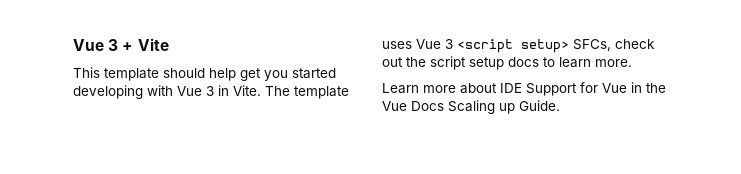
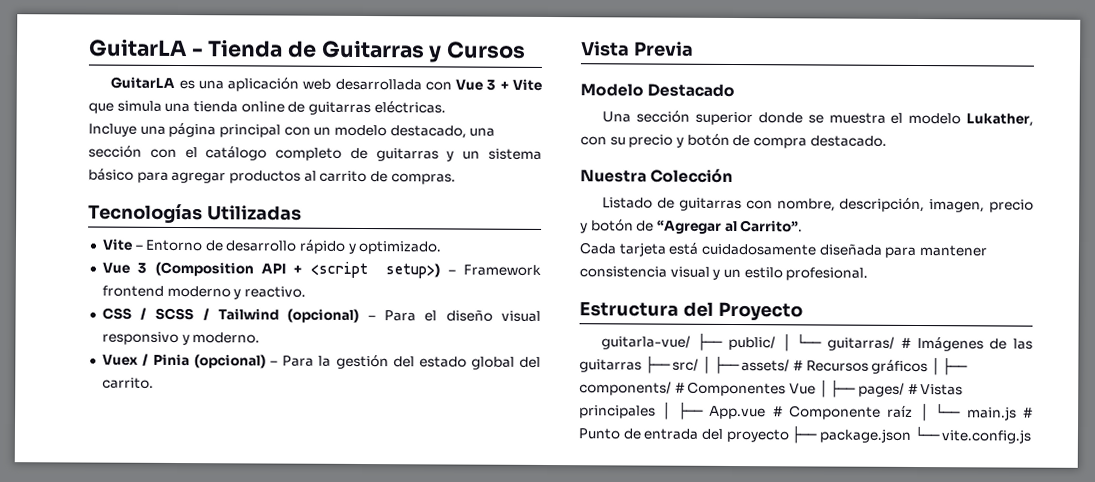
- Vue 3 + Vite
- This template should help get you started developing with Vue 3 in Vite. The template uses Vue 3 <script setup> SFCs, check out the script setup docs to learn more.
- Learn more about IDE Support for Vue in the Vue Docs Scaling up Guide.
+ GuitarLA - Tienda de Guitarras y Cursos
+ GuitarLA es una aplicación web desarrollada con Vue 3 + Vite que simula una tienda online de guitarras eléctricas.
+ Incluye una página principal con un modelo destacado, una sección con el catálogo completo de guitarras y un sistema básico para agregar productos al carrito de compras.
+ Tecnologías Utilizadas
+ Vite – Entorno de desarrollo rápido y optimizado.
+ Vue 3 (Composition API + <script setup>) – Framework frontend moderno y reactivo.
+ CSS / SCSS / Tailwind (opcional) – Para el diseño visual responsivo y moderno.
+ Vuex / Pinia (opcional) – Para la gestión del estado global del carrito.
+ Vista Previa
+ Modelo Destacado
+ Una sección superior donde se muestra el modelo Lukather, con su precio y botón de compra destacado.
+ Nuestra Colección
+ Listado de guitarras con nombre, descripción, imagen, precio y botón de “Agregar al Carrito”.
+ Cada tarjeta está cuidadosamente diseñada para mantener consistencia visual y un estilo profesional.
+ Estructura del Proyecto
+ guitarla-vue/ ├── public/ │ └── guitarras/ # Imágenes de las guitarras ├── src/ │ ├── assets/ # Recursos gráficos │ ├── components/ # Componentes Vue │ ├── pages/ # Vistas principales │ ├── App.vue # Componente raíz │ └── main.js # Punto de entrada del proyecto ├── package.json └── vite.config.js

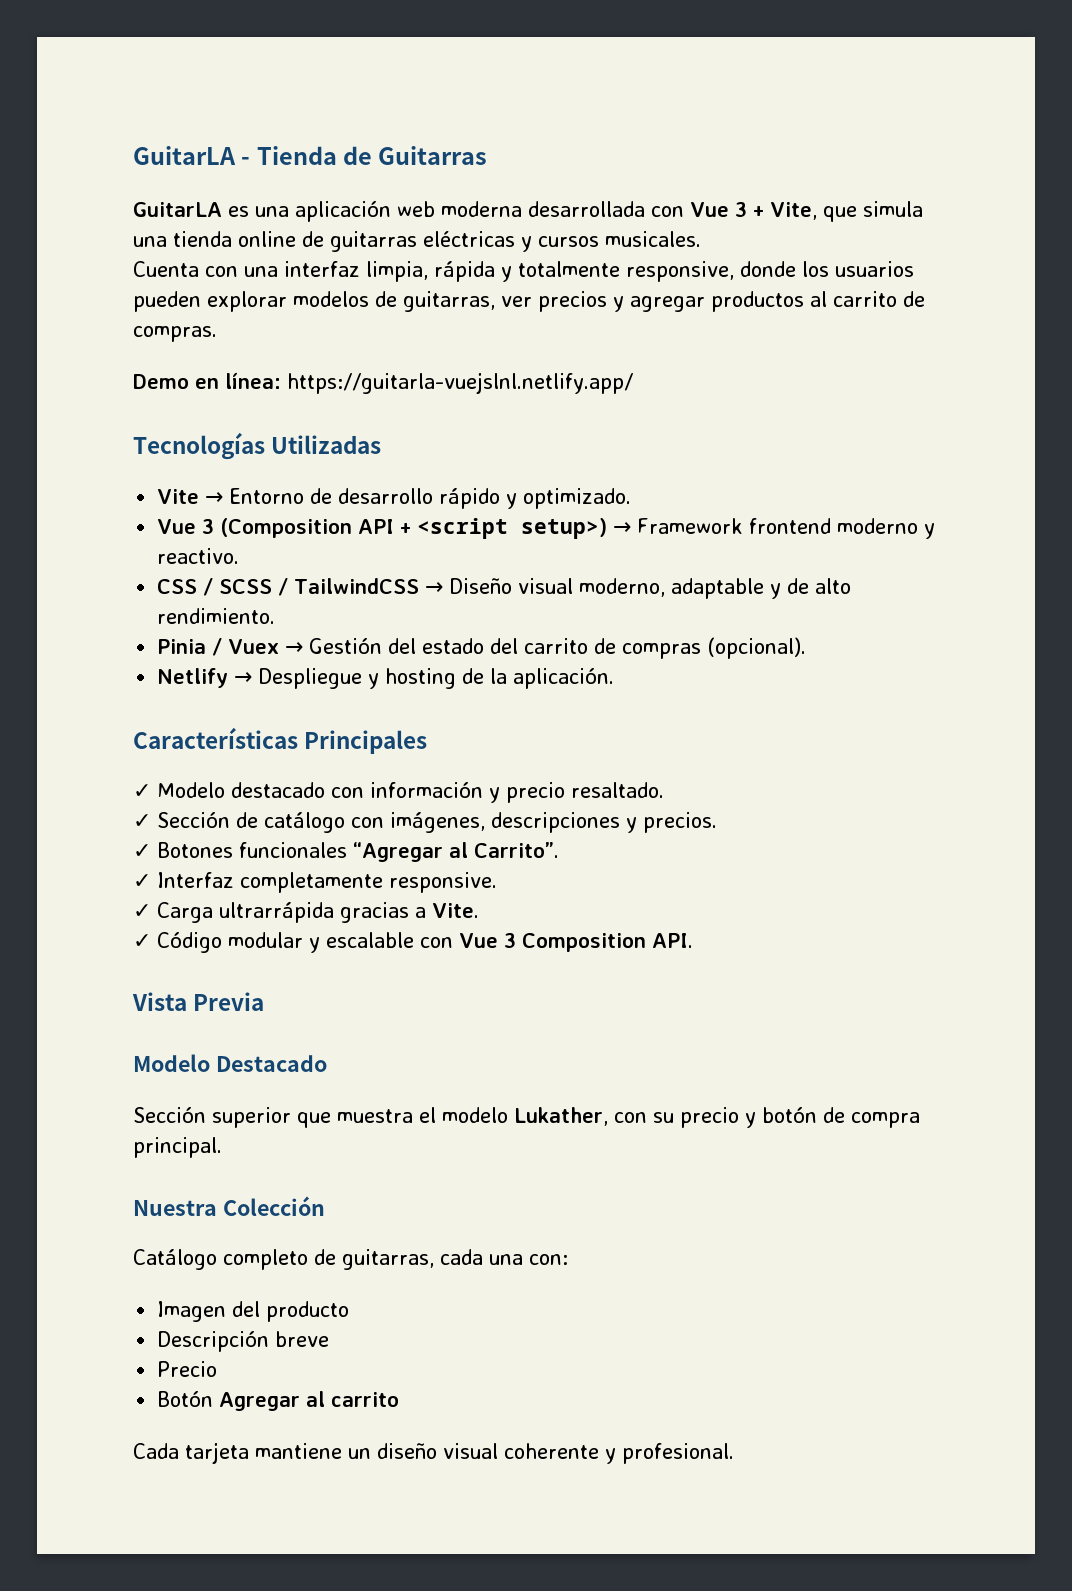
- GuitarLA - Tienda de Guitarras y Cursos
+ GuitarLA - Tienda de Guitarras
- GuitarLA es una aplicación web desarrollada con Vue 3 + Vite que simula una tienda online de guitarras eléctricas.
- Incluye una página principal con un modelo destacado, una sección con el catálogo completo de guitarras y un sistema básico para agregar productos al carrito de compras.
+ GuitarLA es una aplicación web moderna desarrollada con Vue 3 + Vite, que simula una tienda online de guitarras eléctricas y cursos musicales.
+ Cuenta con una interfaz limpia, rápida y totalmente responsive, donde los usuarios pueden explorar modelos de guitarras, ver precios y agregar productos al carrito de compras.
+ Demo en línea: https://guitarla-vuejslnl.netlify.app/
- Vite – Entorno de desarrollo rápido y optimizado.
+ Vite → Entorno de desarrollo rápido y optimizado.
- Vue 3 (Composition API + <script setup>) – Framework frontend moderno y reactivo.
+ Vue 3 (Composition API + <script setup>) → Framework frontend moderno y reactivo.
- CSS / SCSS / Tailwind (opcional) – Para el diseño visual responsivo y moderno.
- Vuex / Pinia (opcional) – Para la gestión del estado global del carrito.
+ CSS / SCSS / TailwindCSS → Diseño visual moderno, adaptable y de alto rendimiento.
+ Pinia / Vuex → Gestión del estado del carrito de compras (opcional).
+ Netlify → Despliegue y hosting de la aplicación.
+ Características Principales
+ ✓ Modelo destacado con información y precio resaltado.
+ ✓ Sección de catálogo con imágenes, descripciones y precios.
+ ✓ Botones funcionales “Agregar al Carrito”.
+ ✓ Interfaz completamente responsive.
+ ✓ Carga ultrarrápida gracias a Vite.
+ ✓ Código modular y escalable con Vue 3 Composition API.
- Una sección superior donde se muestra el modelo Lukather, con su precio y botón de compra destacado.
+ Sección superior que muestra el modelo Lukather, con su precio y botón de compra principal.
- Listado de guitarras con nombre, descripción, imagen, precio y botón de “Agregar al Carrito”.
- Cada tarjeta está cuidadosamente diseñada para mantener consistencia visual y un estilo profesional.
- Estructura del Proyecto
- guitarla-vue/ ├── public/ │ └── guitarras/ # Imágenes de las guitarras ├── src/ │ ├── assets/ # Recursos gráficos │ ├── components/ # Componentes Vue │ ├── pages/ # Vistas principales │ ├── App.vue # Componente raíz │ └── main.js # Punto de entrada del proyecto ├── package.json └── vite.config.js
+ Catálogo completo de guitarras, cada una con:
+ Imagen del producto
+ Descripción breve
+ Precio
+ Botón Agregar al carrito
+ Cada tarjeta mantiene un diseño visual coherente y profesional.

